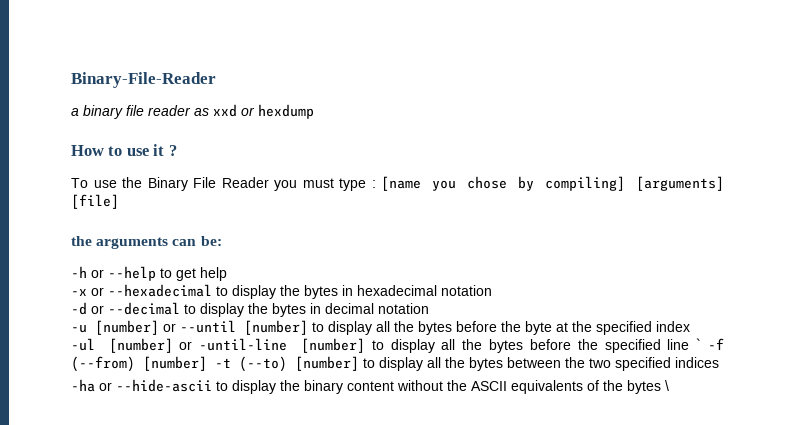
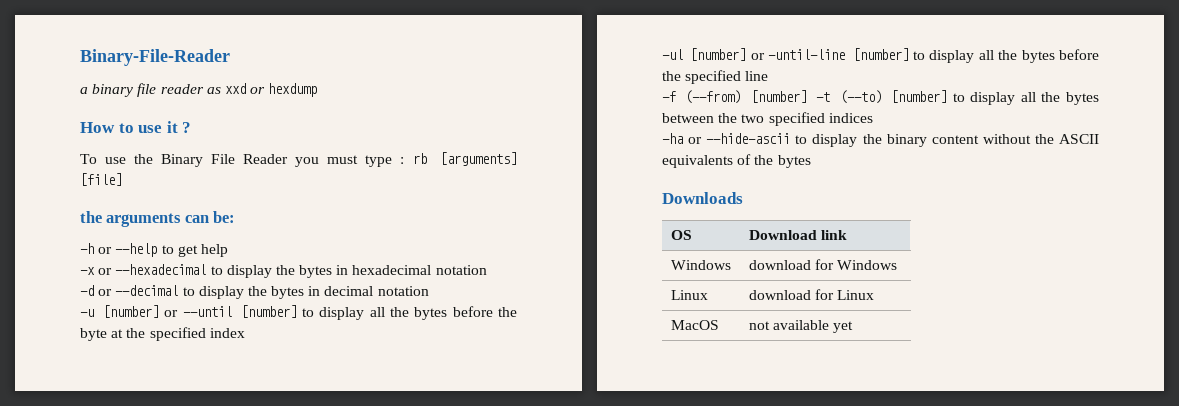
- To use the Binary File Reader you must type : [name you chose by compiling] [arguments] [file]
+ To use the Binary File Reader you must type : rb [arguments] [file]
- -ul [number] or -until-line [number] to display all the bytes before the specified line ` -f (--from) [number] -t (--to) [number] to display all the bytes between the two specified indices
+ -ul [number] or -until-line [number] to display all the bytes before the specified line
+ -f (--from) [number] -t (--to) [number] to display all the bytes between the two specified indices
- -ha or --hide-ascii to display the binary content without the ASCII equivalents of the bytes \
+ -ha or --hide-ascii to display the binary content without the ASCII equivalents of the bytes
+ Downloads
+ OS | Download link
+ Windows | download for Windows
+ Linux | download for Linux
+ MacOS | not available yet

